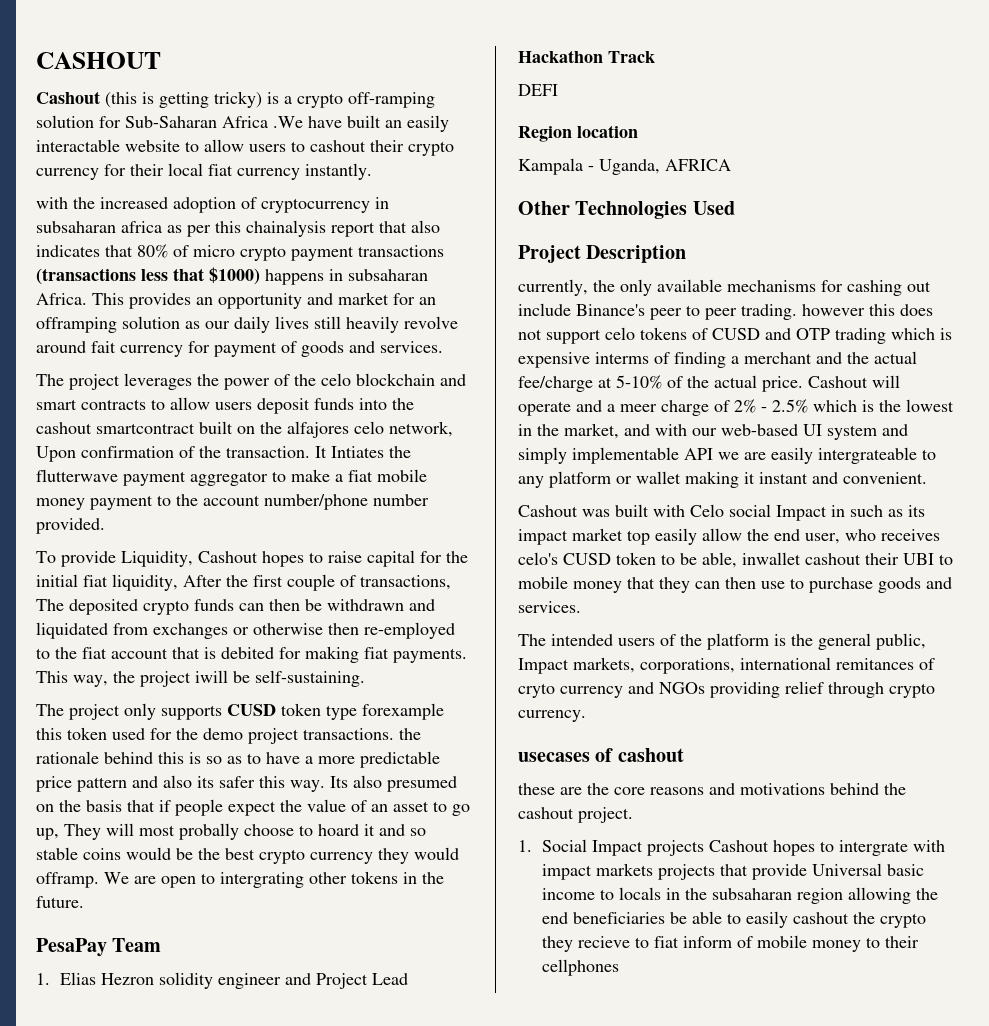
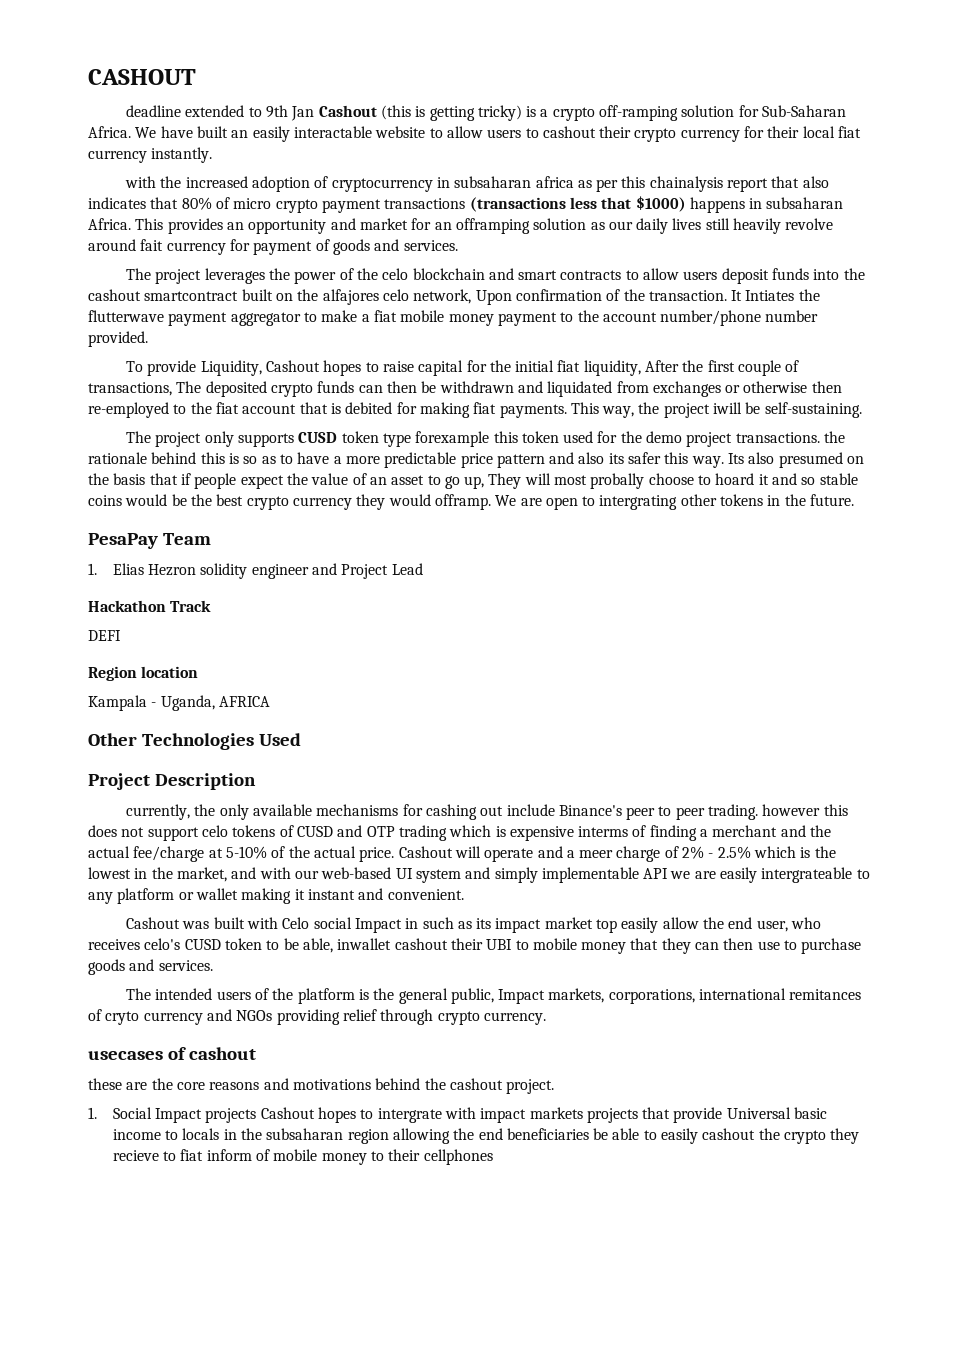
- Cashout (this is getting tricky) is a crypto off-ramping solution for Sub-Saharan Africa .We have built an easily interactable website to allow users to cashout their crypto currency for their local fiat currency instantly.
+ deadline extended to 9th Jan Cashout (this is getting tricky) is a crypto off-ramping solution for Sub-Saharan Africa. We have built an easily interactable website to allow users to cashout their crypto currency for their local fiat currency instantly.

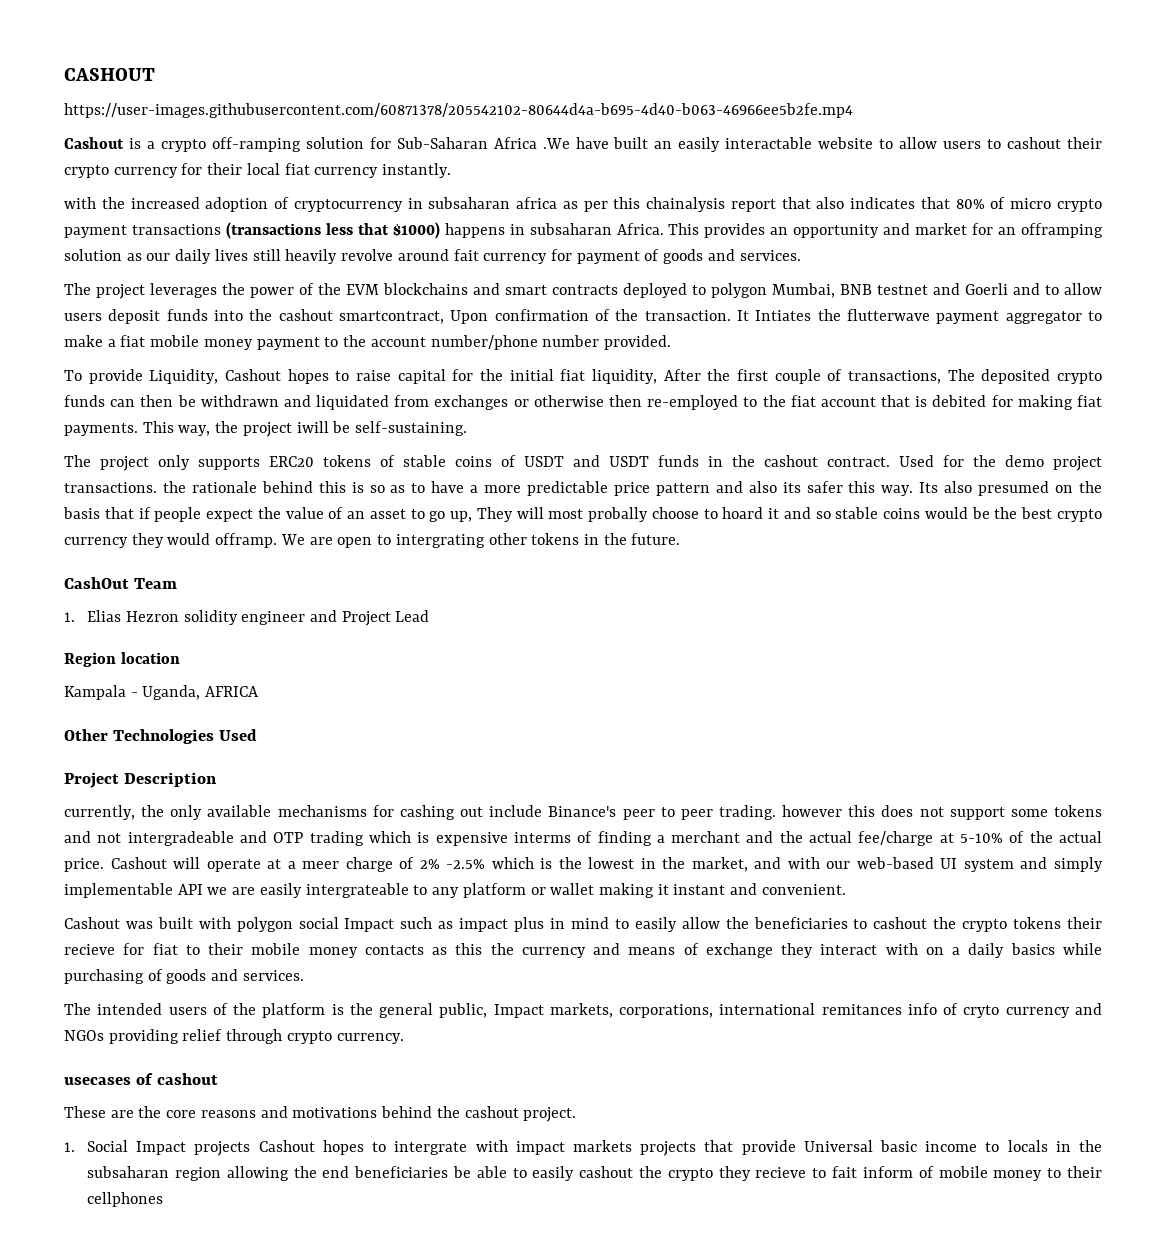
- deadline extended to 9th Jan Cashout (this is getting tricky) is a crypto off-ramping solution for Sub-Saharan Africa. We have built an easily interactable website to allow users to cashout their crypto currency for their local fiat currency instantly.
+ https://user-images.githubusercontent.com/60871378/205542102-80644d4a-b695-4d40-b063-46966ee5b2fe.mp4
+ Cashout is a crypto off-ramping solution for Sub-Saharan Africa .We have built an easily interactable website to allow users to cashout their crypto currency for their local fiat currency instantly.
- The project leverages the power of the celo blockchain and smart contracts to allow users deposit funds into the cashout smartcontract built on the alfajores celo network, Upon confirmation of the transaction.
+ The project leverages the power of the EVM blockchains and smart contracts deployed to polygon Mumbai, BNB testnet and Goerli and to allow users deposit funds into the cashout smartcontract, Upon confirmation of the transaction.
- The project only supports CUSD token type forexample this token used for the demo project transactions. the rationale behind this is so as to have a more predictable price pattern and also its safer this way.
+ The project only supports ERC20 tokens of stable coins of USDT and USDT funds in the cashout contract. Used for the demo project transactions. the rationale behind this is so as to have a more predictable price pattern and also its safer this way.
- PesaPay Team
+ CashOut Team
- Hackathon Track
- DEFI
- currently, the only available mechanisms for cashing out include Binance's peer to peer trading. however this does not support celo tokens of CUSD and OTP trading which is expensive interms of finding a merchant and the actual fee/charge at 5-10% of the actual price.
+ currently, the only available mechanisms for cashing out include Binance's peer to peer trading. however this does not support some tokens and not intergradeable and OTP trading which is expensive interms of finding a merchant and the actual fee/charge at 5-10% of the actual price.
- Cashout will operate and a meer charge of 2% - 2.5% which is the lowest in the market, and with our web-based UI system and simply implementable API we are easily intergrateable to any platform or wallet making it instant and convenient.
+ Cashout will operate at a meer charge of 2% -2.5% which is the lowest in the market, and with our web-based UI system and simply implementable API we are easily intergrateable to any platform or wallet making it instant and convenient.
- Cashout was built with Celo social Impact in such as its impact market top easily allow the end user, who receives celo's CUSD token to be able, inwallet cashout their UBI to mobile money that they can then use to purchase goods and services.
+ Cashout was built with polygon social Impact such as impact plus in mind to easily allow the beneficiaries to cashout the crypto tokens their recieve for fiat to their mobile money contacts as this the currency and means of exchange they interact with on a daily basics while purchasing of goods and services.
- The intended users of the platform is the general public, Impact markets, corporations, international remitances of cryto currency and NGOs providing relief through crypto currency.
+ The intended users of the platform is the general public, Impact markets, corporations, international remitances info of cryto currency and NGOs providing relief through crypto currency.
- these are the core reasons and motivations behind the cashout project.
+ These are the core reasons and motivations behind the cashout project.
- 1. Social Impact projects Cashout hopes to intergrate with impact markets projects that provide Universal basic income to locals in the subsaharan region allowing the end beneficiaries be able to easily cashout the crypto they recieve to fiat inform of mobile money to their cellphones
+ 1. Social Impact projects Cashout hopes to intergrate with impact markets projects that provide Universal basic income to locals in the subsaharan region allowing the end beneficiaries be able to easily cashout the crypto they recieve to fait inform of mobile money to their cellphones

